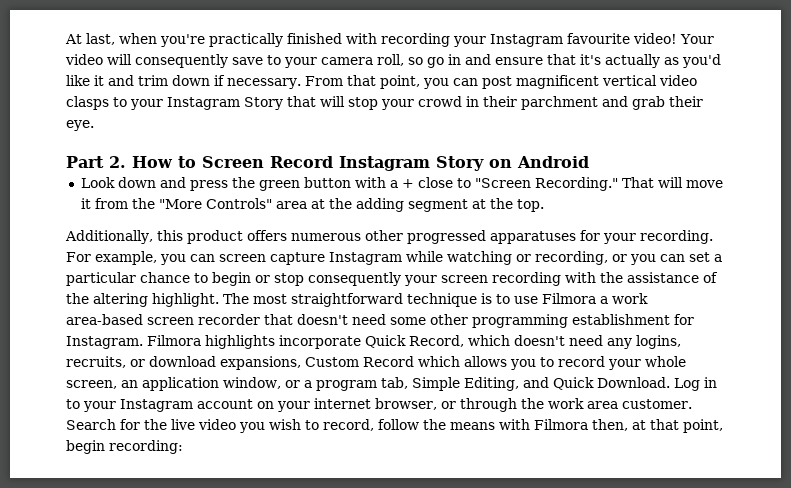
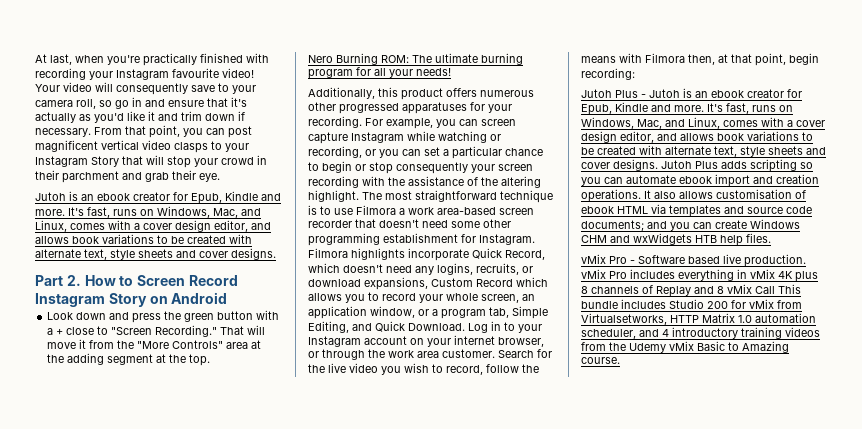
  From that point, you can post magnificent vertical video clasps to your Instagram Story that will stop your crowd in their parchment and grab their eye.
+ Jutoh is an ebook creator for Epub, Kindle and more. It's fast, runs on Windows, Mac, and Linux, comes with a cover design editor, and allows book variations to be created with alternate text, style sheets and cover designs.
+ Nero Burning ROM: The ultimate burning program for all your needs!
+ Jutoh Plus - Jutoh is an ebook creator for Epub, Kindle and more. It's fast, runs on Windows, Mac, and Linux, comes with a cover design editor, and allows book variations to be created with alternate text, style sheets and cover designs. Jutoh Plus adds scripting so you can automate ebook import and creation operations. It also allows customisation of ebook HTML via templates and source code documents; and you can create Windows CHM and wxWidgets HTB help files.
+ vMix Pro - Software based live production. vMix Pro includes everything in vMix 4K plus 8 channels of Replay and 8 vMix Call This bundle includes Studio 200 for vMix from Virtualsetworks, HTTP Matrix 1.0 automation scheduler, and 4 introductory training videos from the Udemy vMix Basic to Amazing course.

